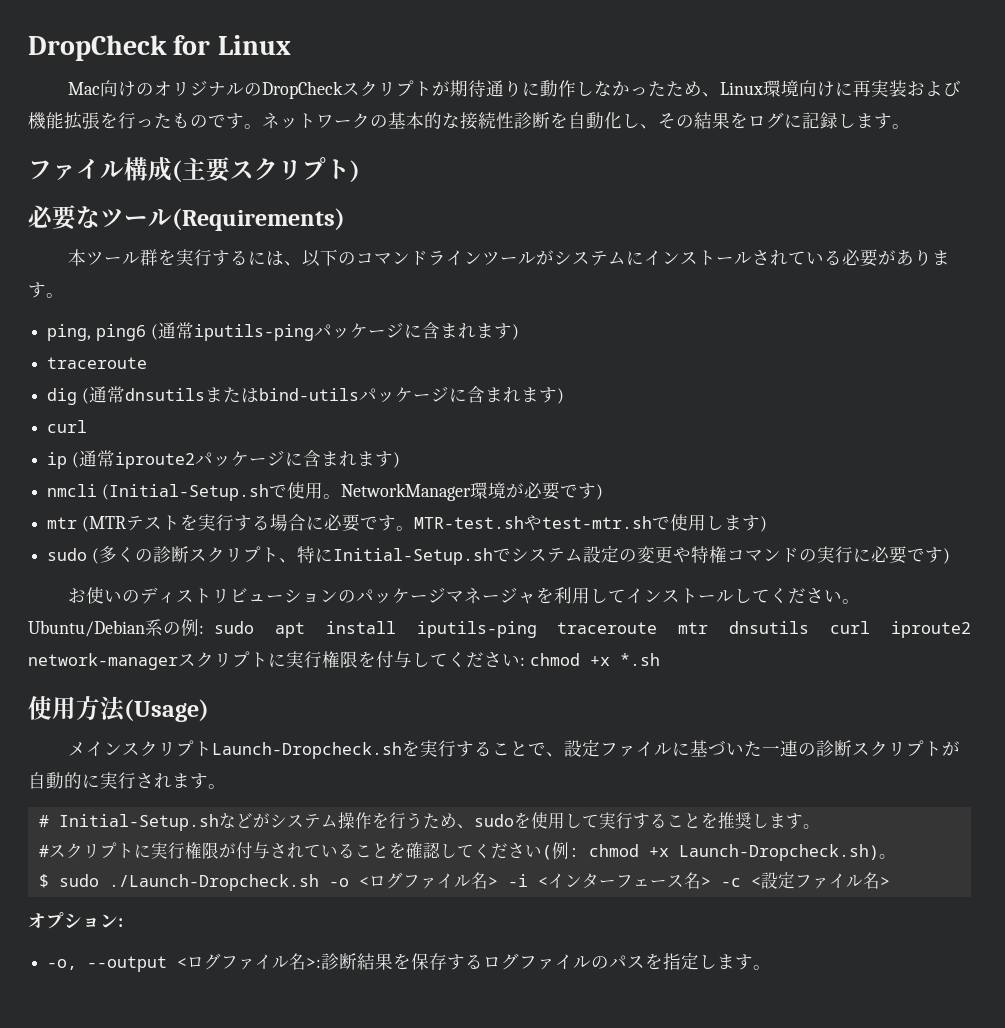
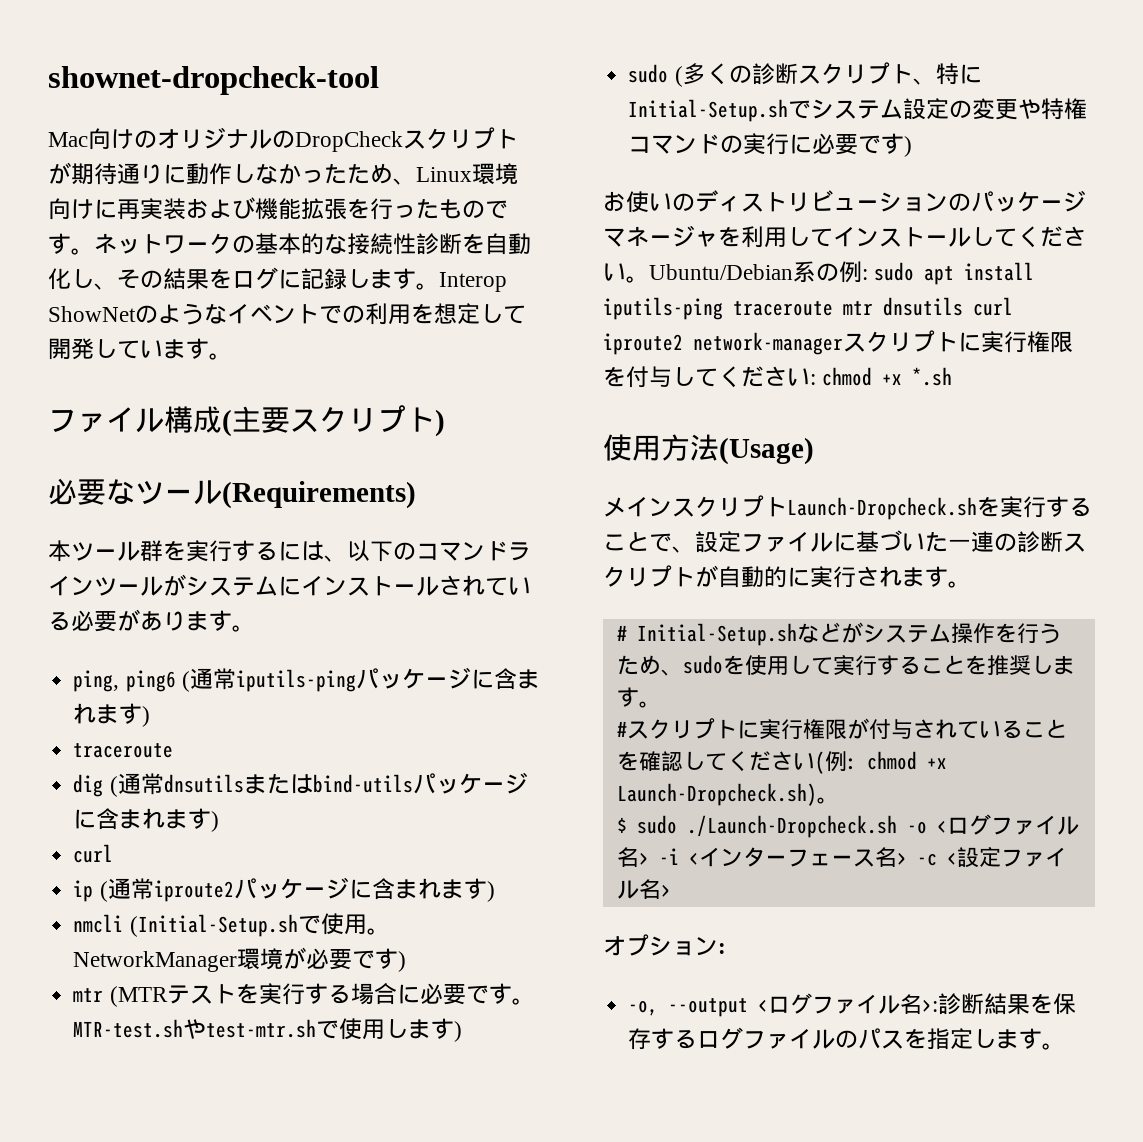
- DropCheck for Linux
+ shownet-dropcheck-tool
+ Interop ShowNetのようなイベントでの利用を想定して開発しています。

